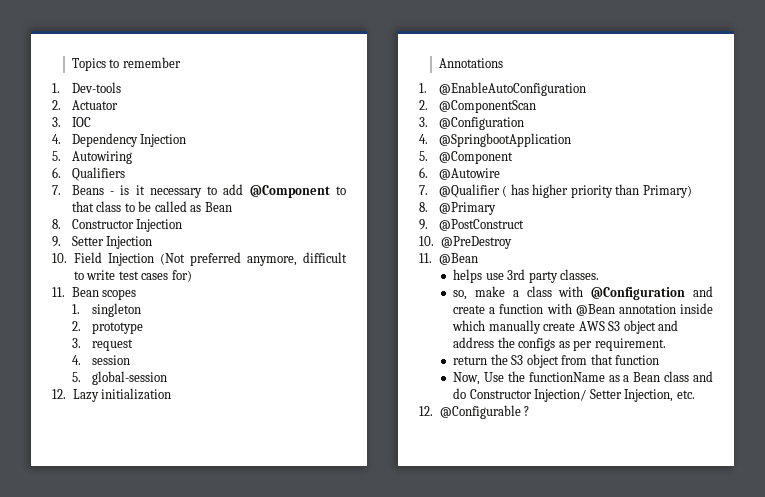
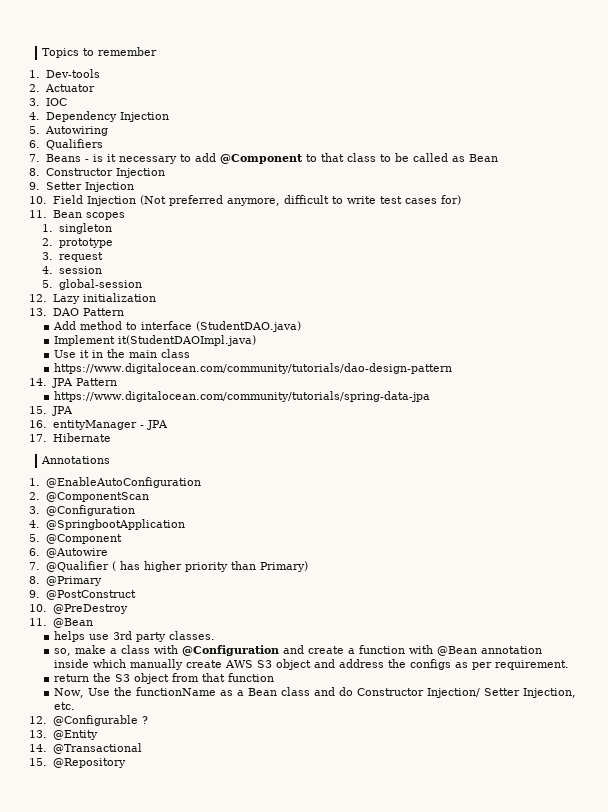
+ 13. DAO Pattern
+ Add method to interface (StudentDAO.java)
+ Implement it(StudentDAOImpl.java)
+ Use it in the main class
+ https://www.digitalocean.com/community/tutorials/dao-design-pattern
+ 14. JPA Pattern
+ https://www.digitalocean.com/community/tutorials/spring-data-jpa
+ 15. JPA
+ 16. entityManager - JPA
+ 17. Hibernate
+ 13. @Entity
+ 14. @Transactional
+ 15. @Repository

